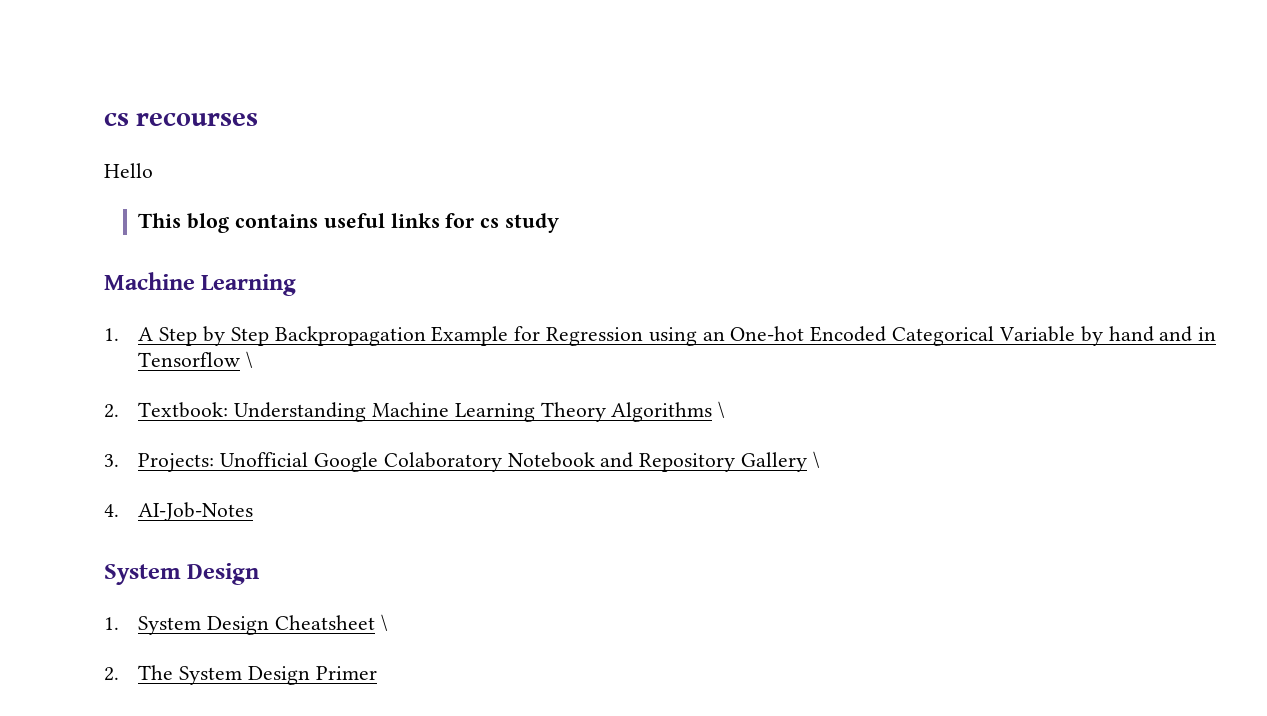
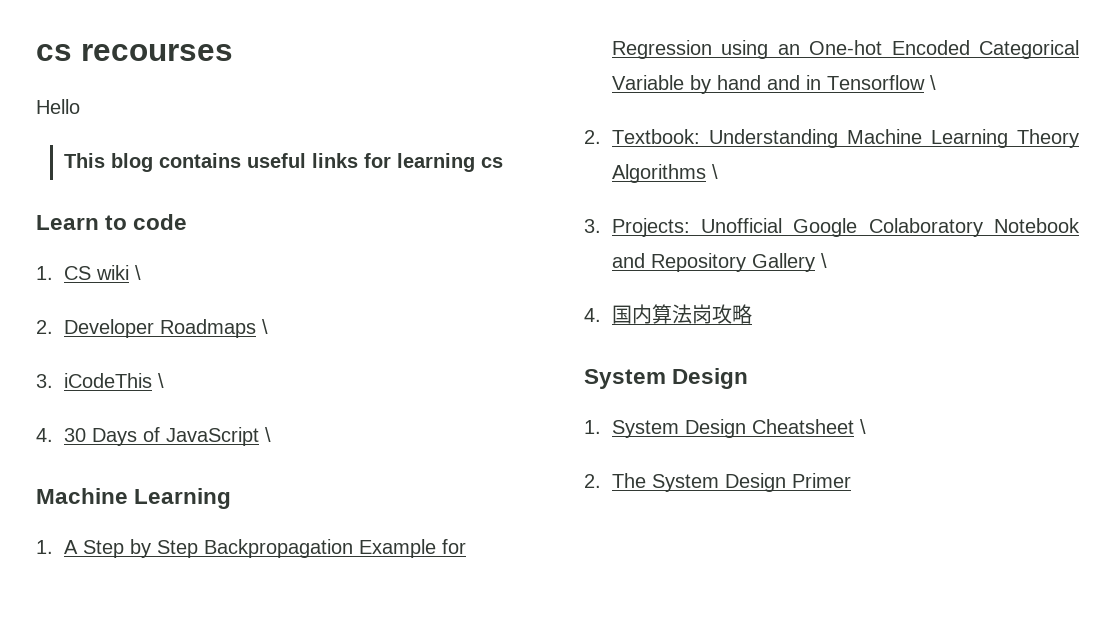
- This blog contains useful links for cs study
+ This blog contains useful links for learning cs
+ Learn to code
+ 1. CS wiki \
+ 2. Developer Roadmaps \
+ 3. iCodeThis \
+ 4. 30 Days of JavaScript \
- 4. AI-Job-Notes
+ 4.国内算法岗攻略

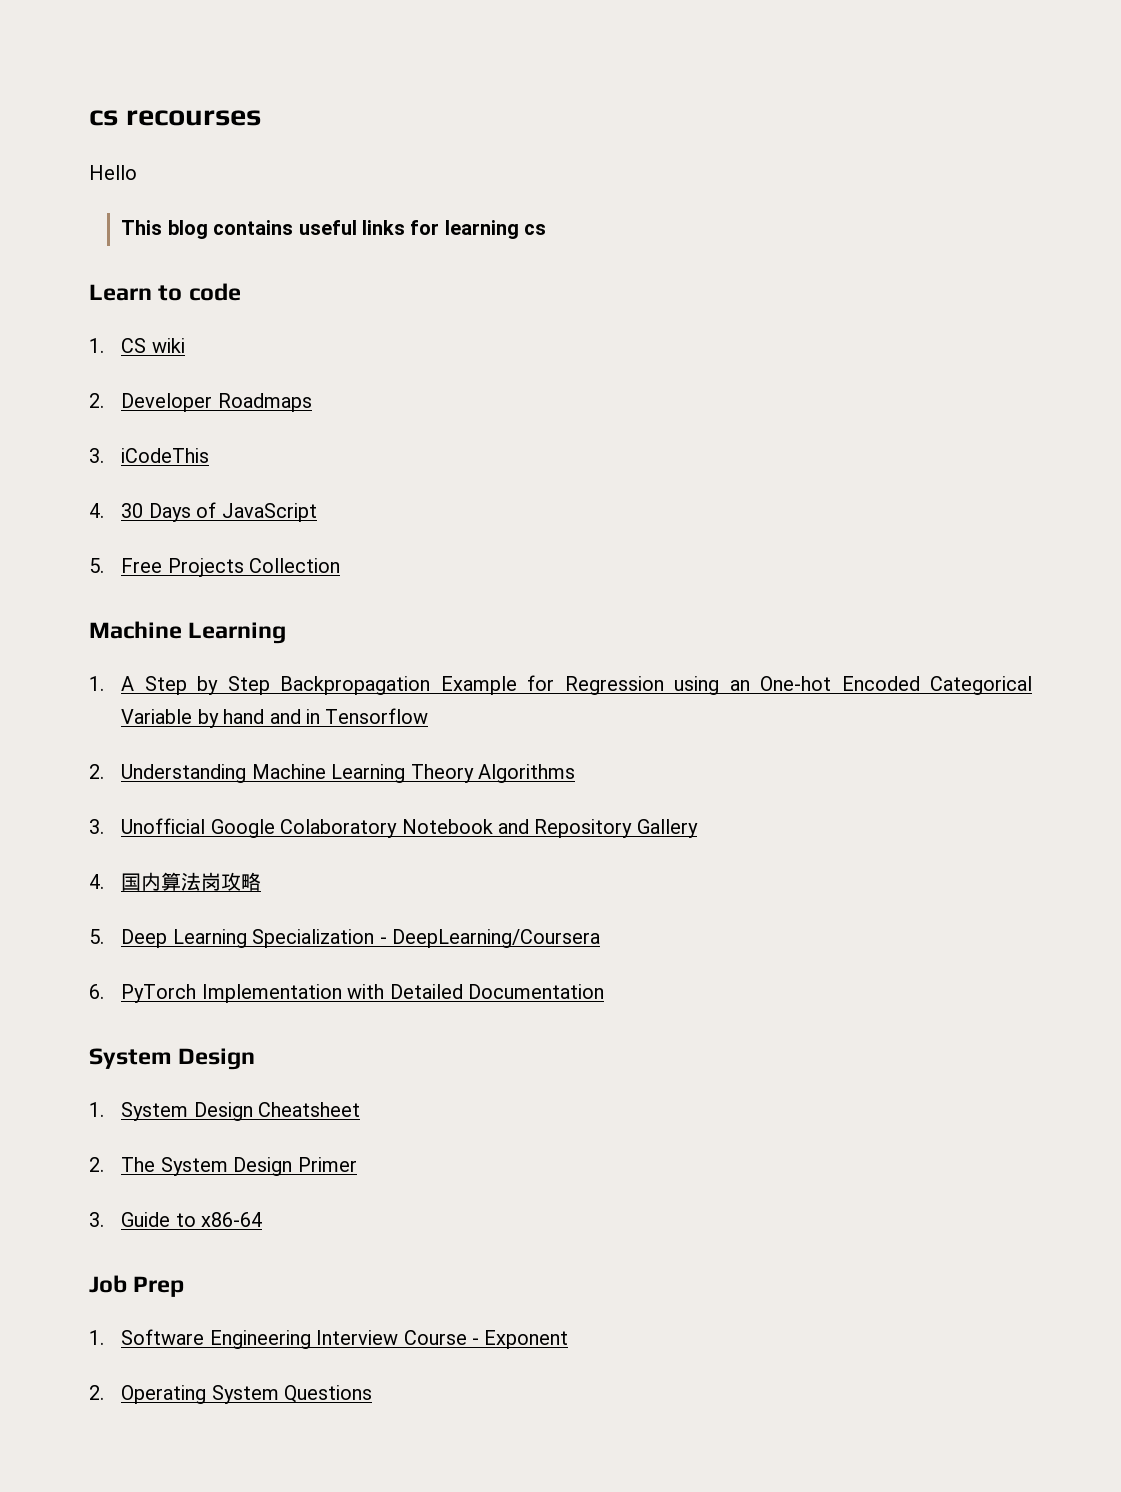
- 1. CS wiki \
+ 1. CS wiki
- 2. Developer Roadmaps \
+ 2. Developer Roadmaps
- 3. iCodeThis \
+ 3. iCodeThis
- 4. 30 Days of JavaScript \
+ 4. 30 Days of JavaScript
+ 5. Free Projects Collection
- 1. A Step by Step Backpropagation Example for Regression using an One-hot Encoded Categorical Variable by hand and in Tensorflow \
- 2. Textbook: Understanding Machine Learning Theory Algorithms \
- 3. Projects: Unofficial Google Colaboratory Notebook and Repository Gallery \
+ 1. A Step by Step Backpropagation Example for Regression using an One-hot Encoded Categorical Variable by hand and in Tensorflow
+ 2. Understanding Machine Learning Theory Algorithms
+ 3. Unofficial Google Colaboratory Notebook and Repository Gallery
+ 5. Deep Learning Specialization - DeepLearning/Coursera
+ 6. PyTorch Implementation with Detailed Documentation
- 1. System Design Cheatsheet \
+ 1. System Design Cheatsheet
+ 3. Guide to x86-64
+ Job Prep
+ 1. Software Engineering Interview Course - Exponent
+ 2. Operating System Questions

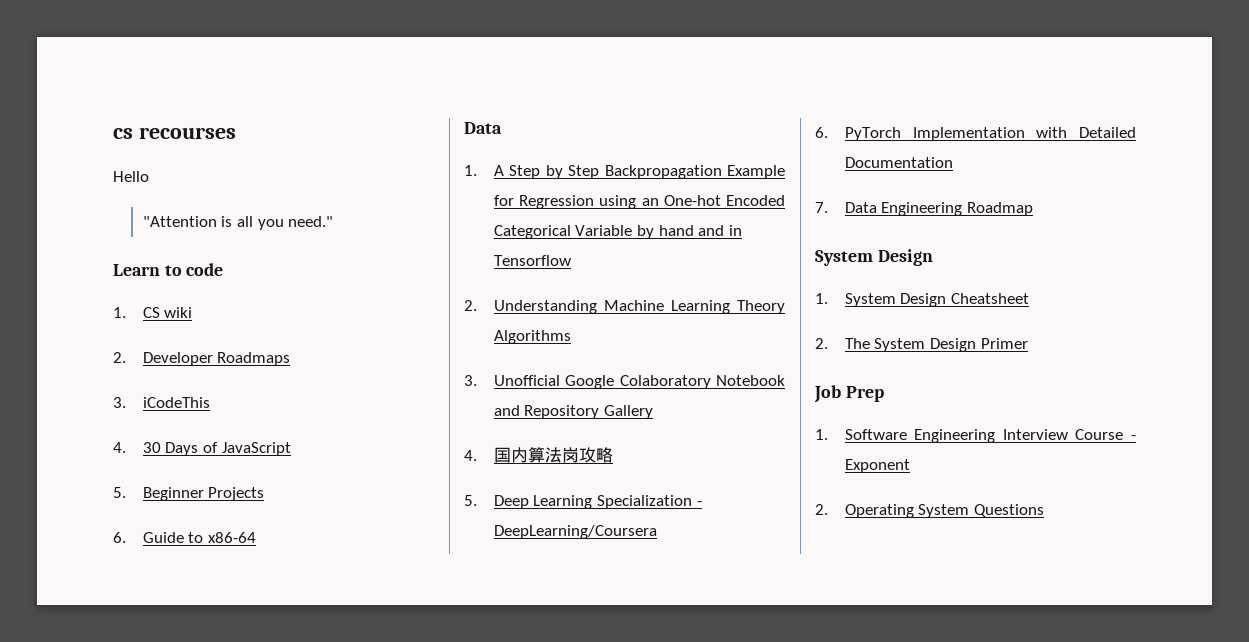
- This blog contains useful links for learning cs
+ "Attention is all you need."
- 5. Free Projects Collection
- Machine Learning
+ 5. Beginner Projects
+ 6. Guide to x86-64
+ Data
+ 7. Data Engineering Roadmap
- 3. Guide to x86-64

